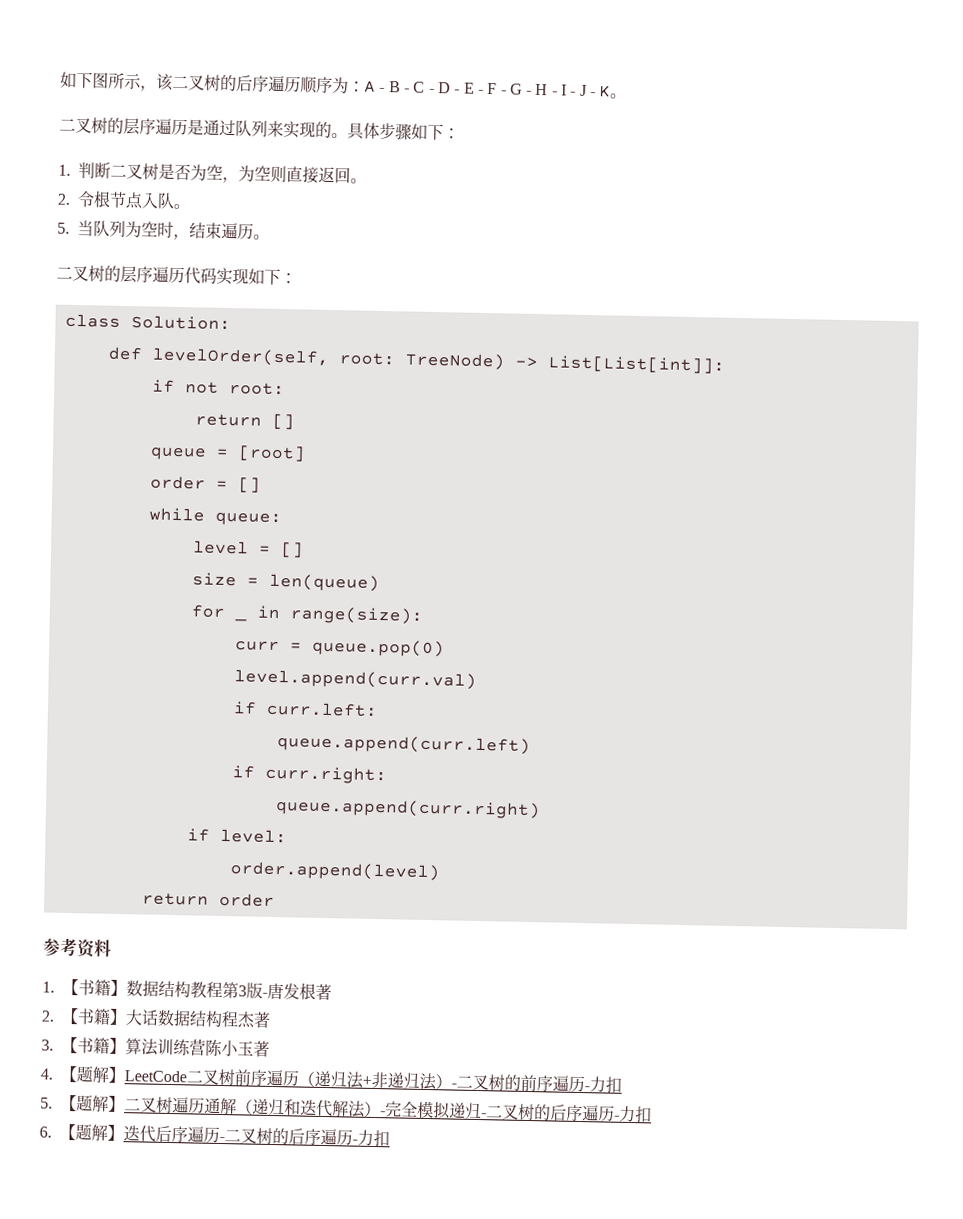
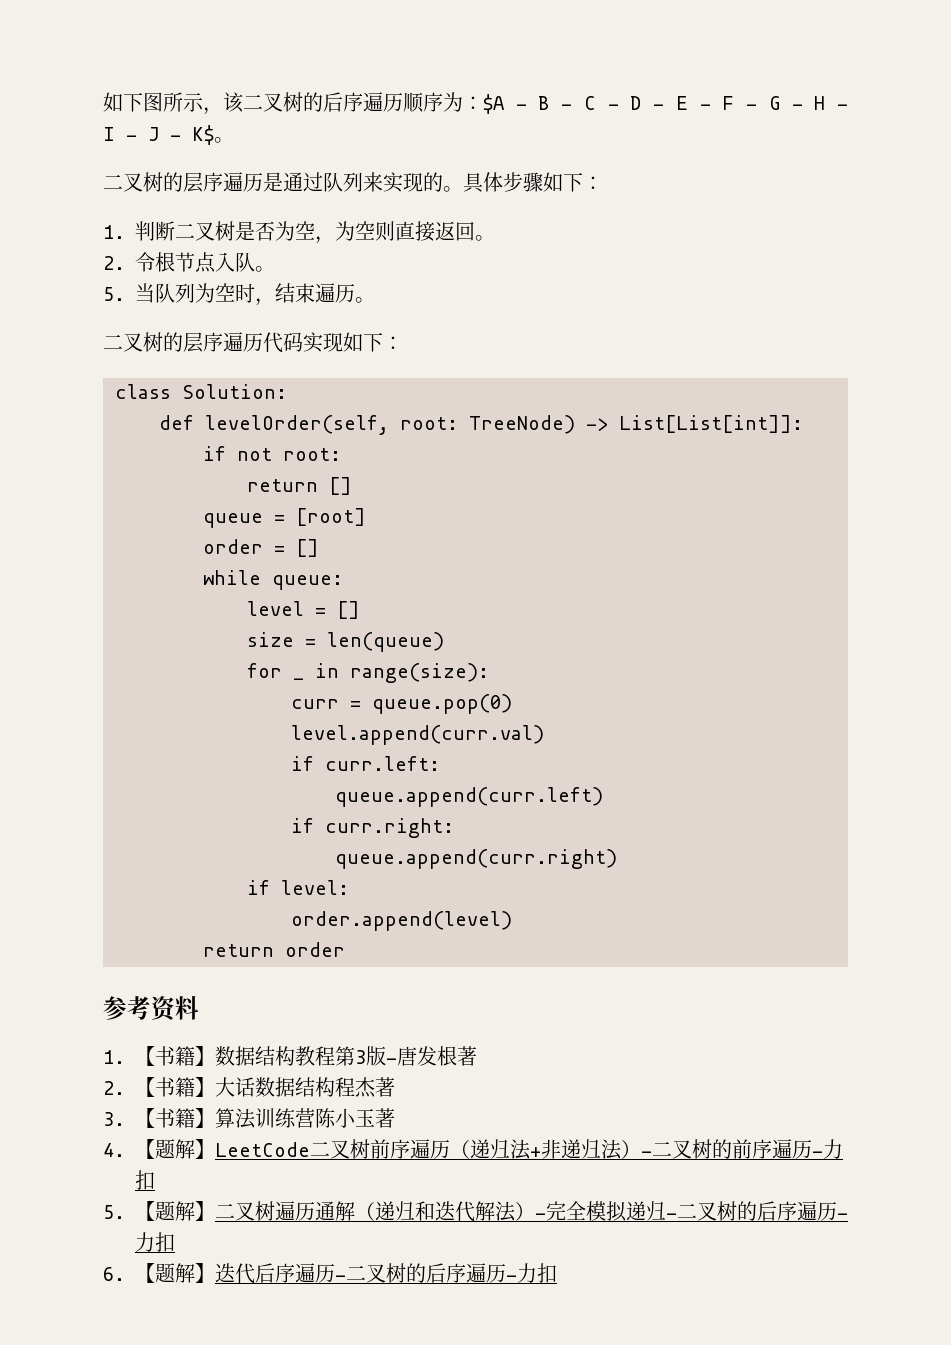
- 如下图所示，该二叉树的后序遍历顺序为：A - B - C - D - E - F - G - H - I - J - K。
+ 如下图所示，该二叉树的后序遍历顺序为：$A - B - C - D - E - F - G - H - I - J - K$。

